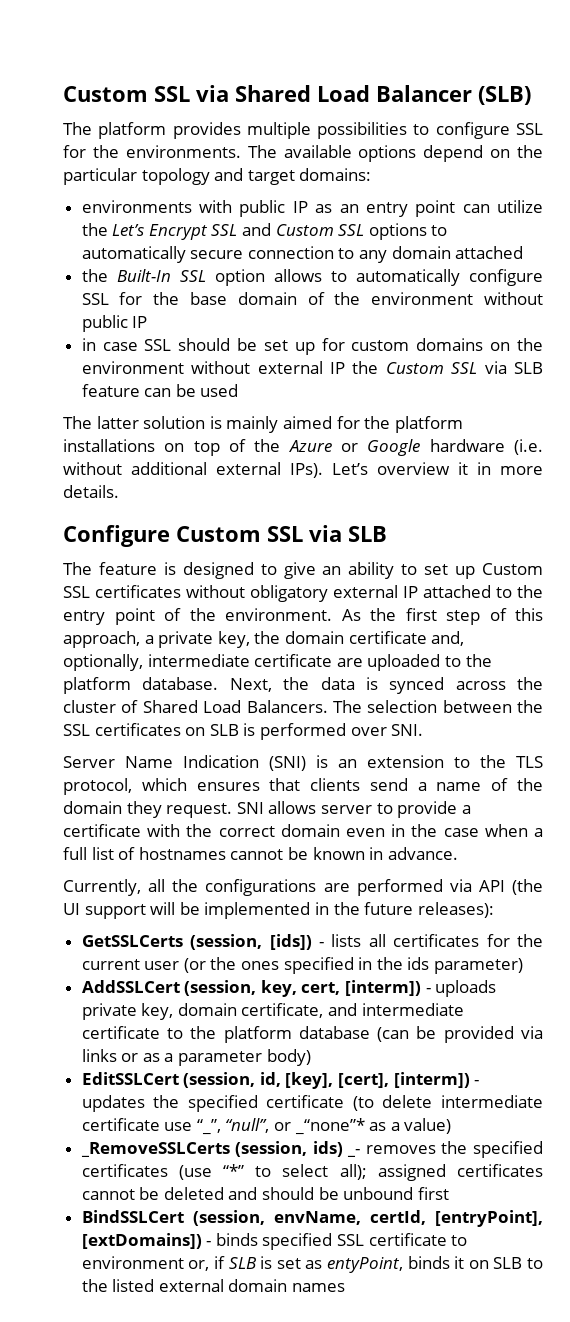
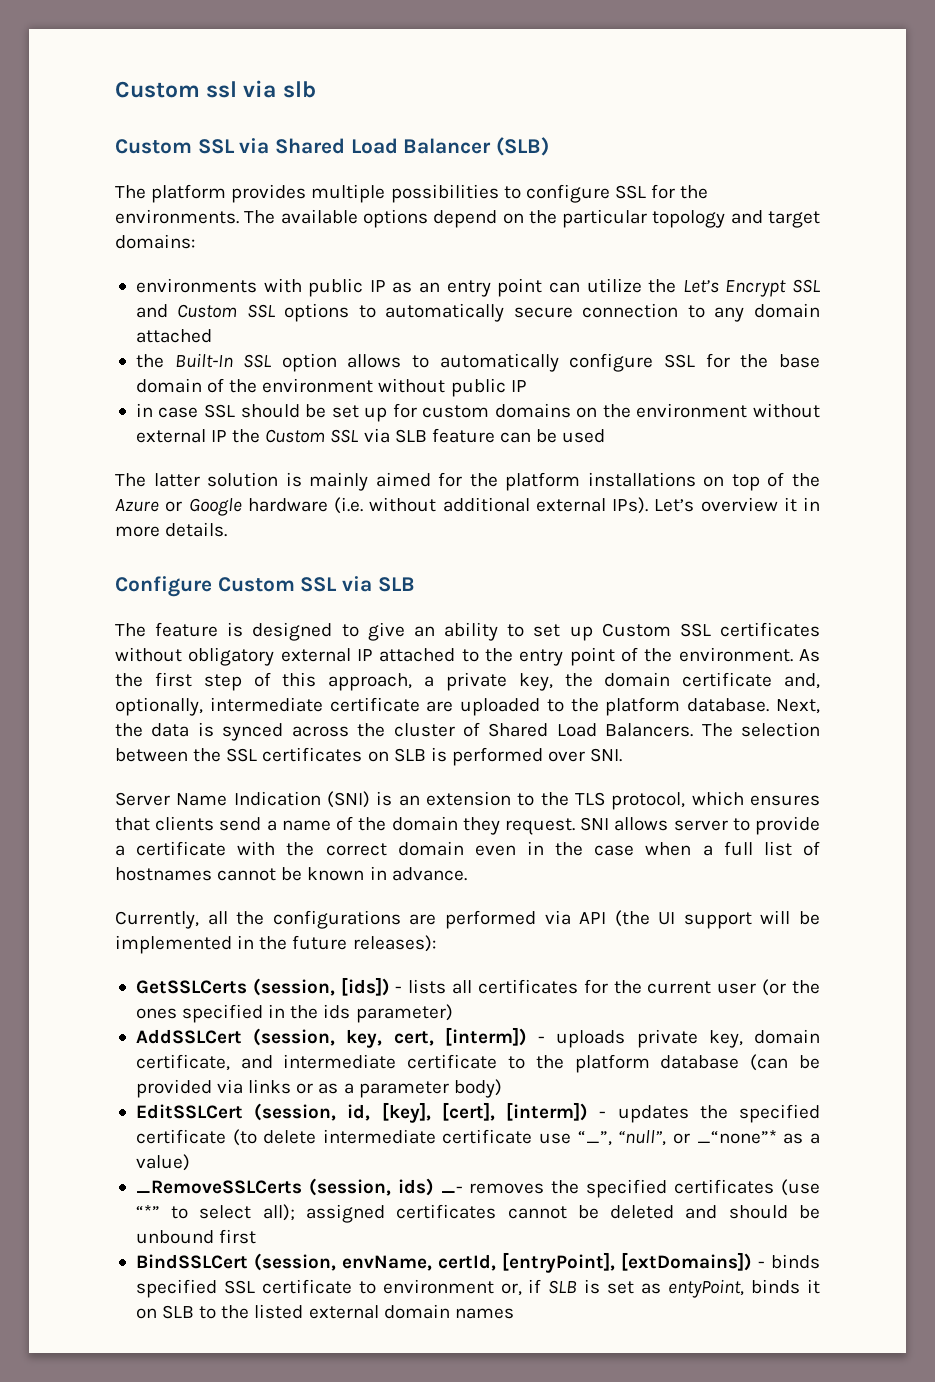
+ Custom ssl via slb

